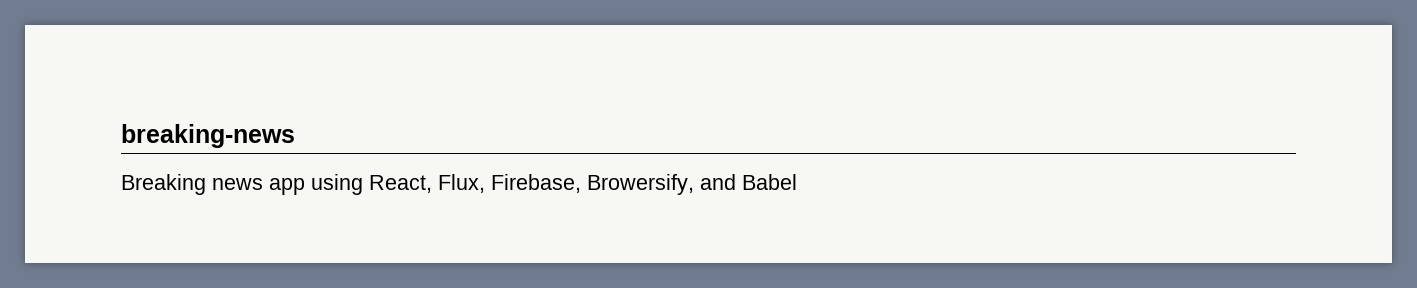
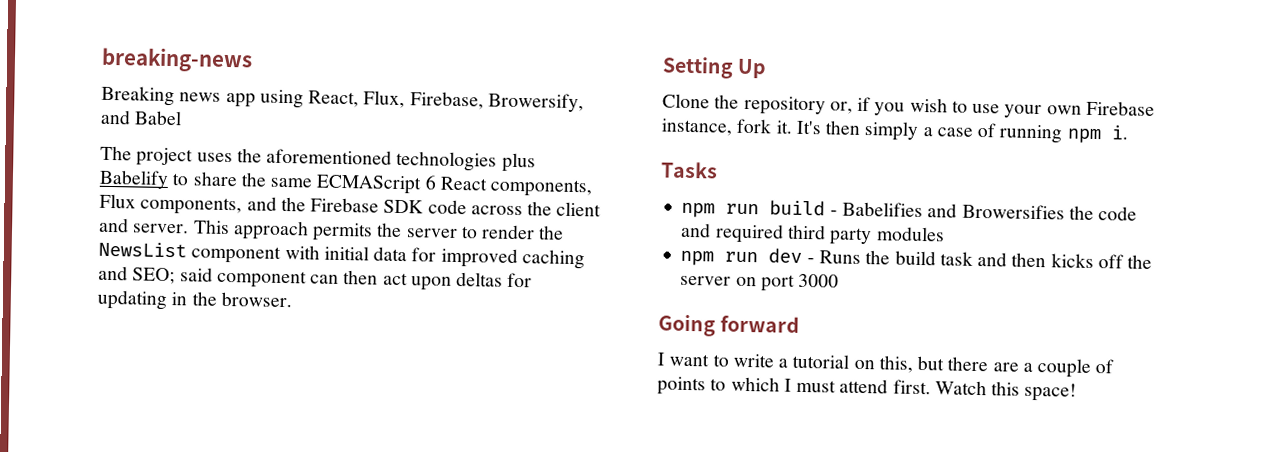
+ The project uses the aforementioned technologies plus Babelify to share the same ECMAScript 6 React components, Flux components, and the Firebase SDK code across the client and server. This approach permits the server to render the NewsList component with initial data for improved caching and SEO; said component can then act upon deltas for updating in the browser.
+ Setting Up
+ Clone the repository or, if you wish to use your own Firebase instance, fork it. It's then simply a case of running npm i.
+ Tasks
+ npm run build - Babelifies and Browersifies the code and required third party modules
+ npm run dev - Runs the build task and then kicks off the server on port 3000
+ Going forward
+ I want to write a tutorial on this, but there are a couple of points to which I must attend first. Watch this space!

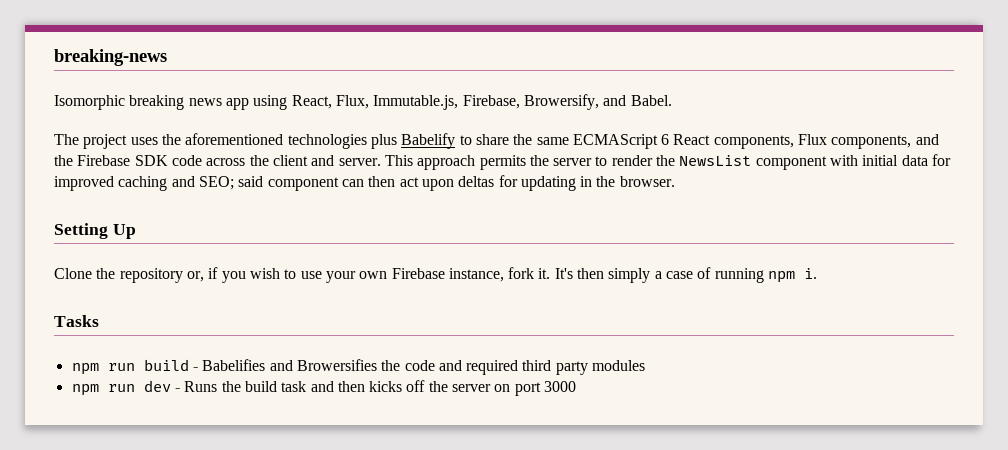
- Breaking news app using React, Flux, Firebase, Browersify, and Babel
+ Isomorphic breaking news app using React, Flux, Immutable.js, Firebase, Browersify, and Babel.
- Going forward
- I want to write a tutorial on this, but there are a couple of points to which I must attend first. Watch this space!

